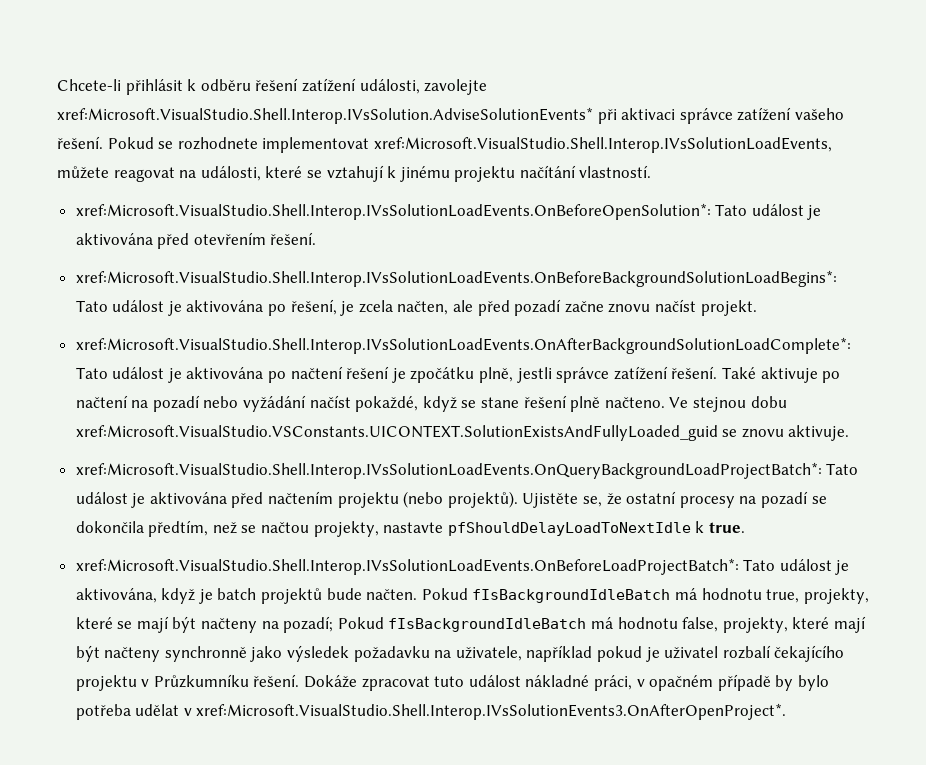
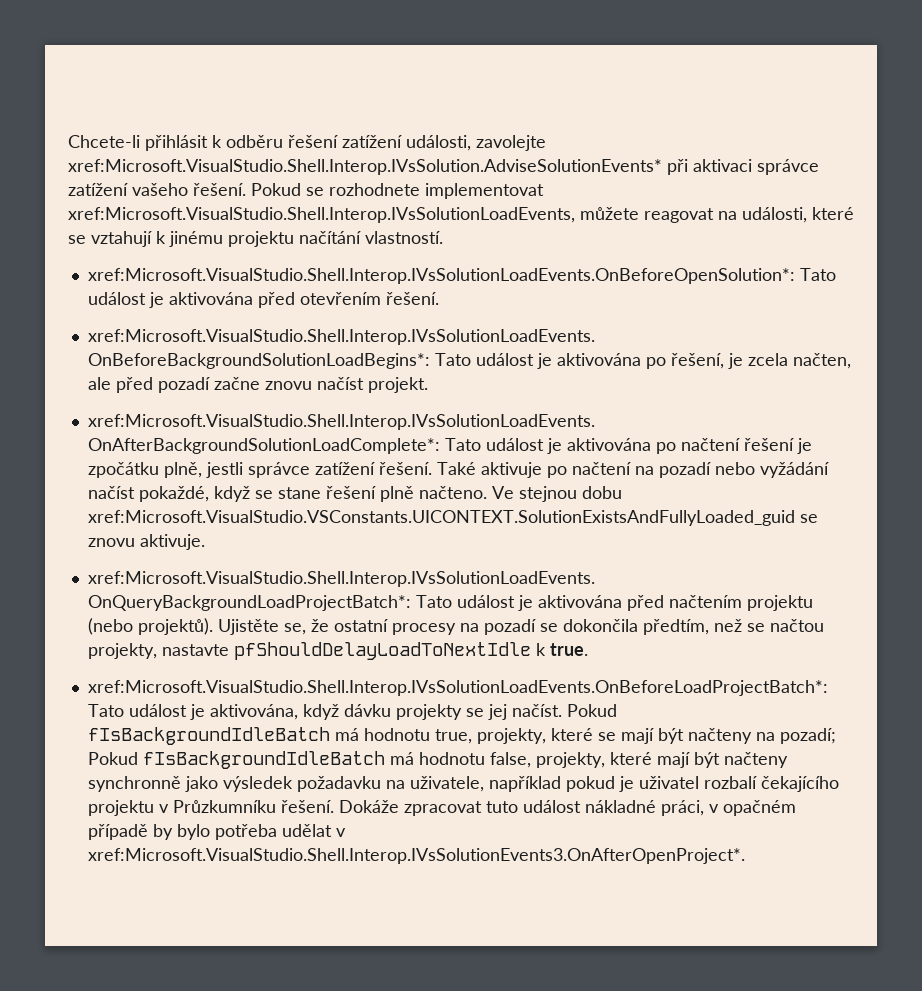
- xref:Microsoft.VisualStudio.Shell.Interop.IVsSolutionLoadEvents.OnBeforeLoadProjectBatch*: Tato událost je aktivována, když je batch projektů bude načten.
+ xref:Microsoft.VisualStudio.Shell.Interop.IVsSolutionLoadEvents.OnBeforeLoadProjectBatch*: Tato událost je aktivována, když dávku projekty se jej načíst.

